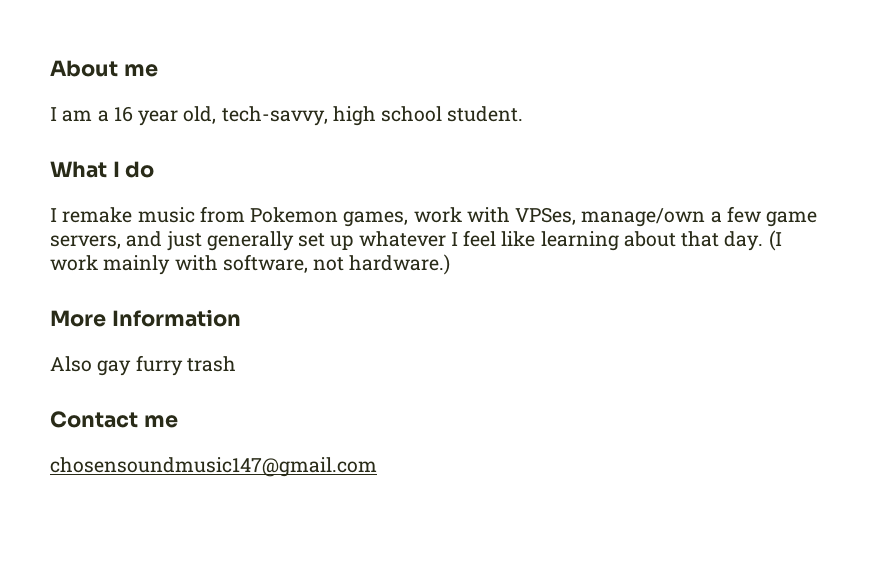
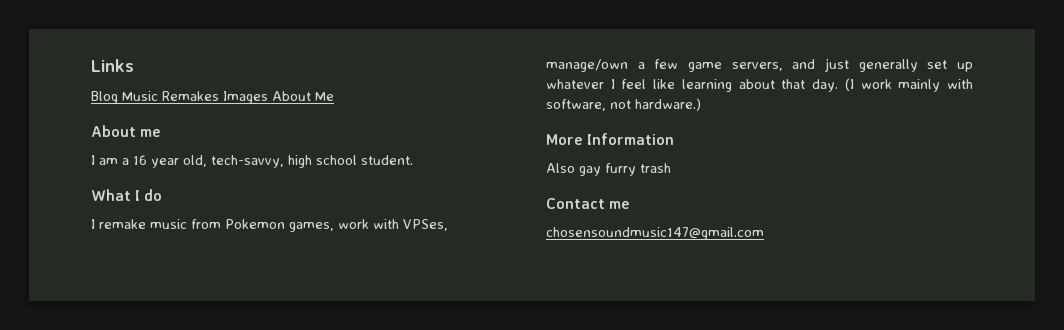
+ Links
+ Blog Music Remakes Images About Me

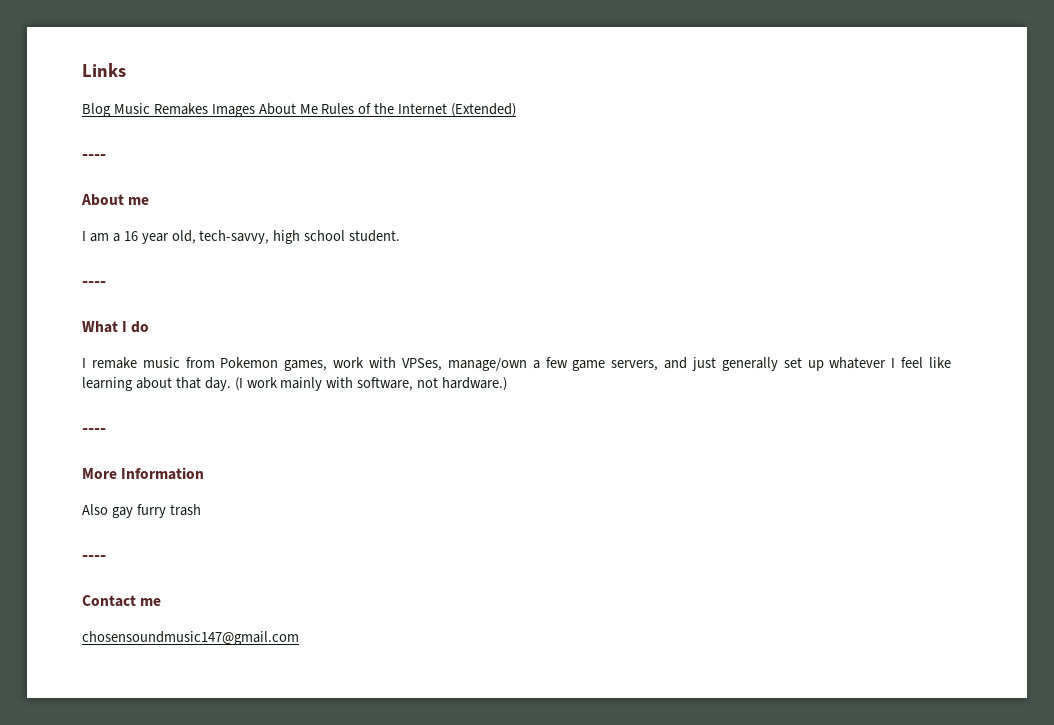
- Blog Music Remakes Images About Me
+ Blog Music Remakes Images About Me Rules of the Internet (Extended)
+ ----
  I am a 16 year old, tech-savvy, high school student.
+ ----
  (I work mainly with software, not hardware.)
+ ----
  Also gay furry trash
+ ----

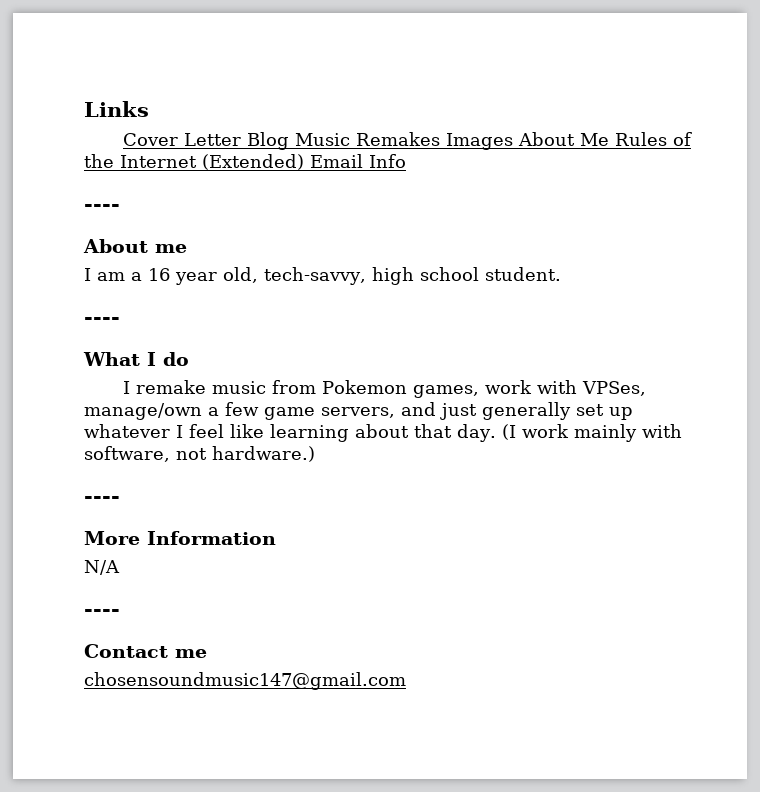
- Blog Music Remakes Images About Me Rules of the Internet (Extended)
+ Cover Letter Blog Music Remakes Images About Me Rules of the Internet (Extended) Email Info
- Also gay furry trash
+ N/A

